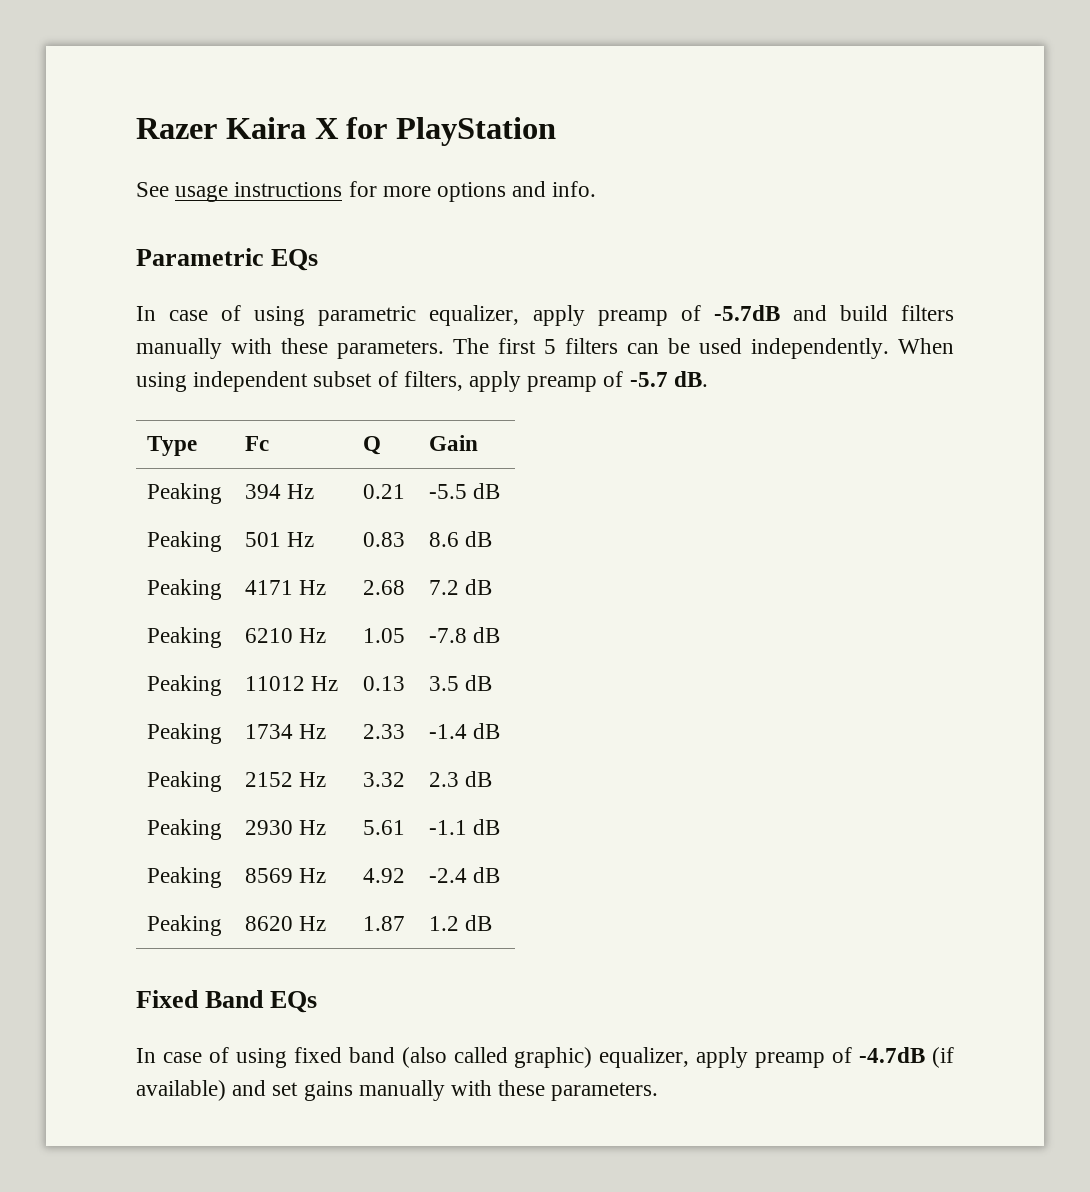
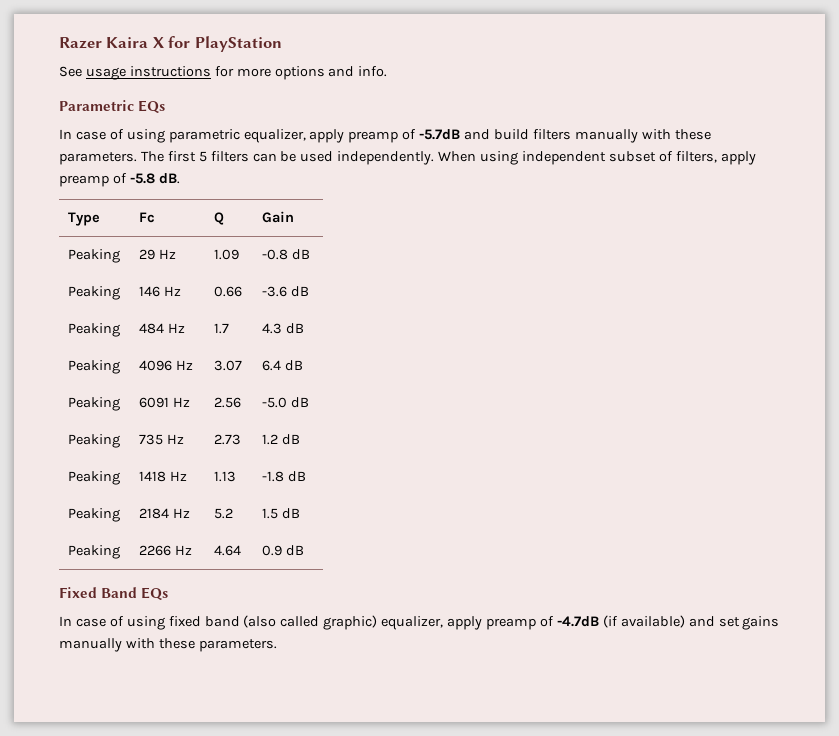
- When using independent subset of filters, apply preamp of -5.7 dB.
+ When using independent subset of filters, apply preamp of -5.8 dB.
- Peaking | 394 Hz | 0.21 | -5.5 dB
- Peaking | 501 Hz | 0.83 | 8.6 dB
- Peaking | 4171 Hz | 2.68 | 7.2 dB
- Peaking | 6210 Hz | 1.05 | -7.8 dB
- Peaking | 11012 Hz | 0.13 | 3.5 dB
- Peaking | 1734 Hz | 2.33 | -1.4 dB
- Peaking | 2152 Hz | 3.32 | 2.3 dB
- Peaking | 2930 Hz | 5.61 | -1.1 dB
- Peaking | 8569 Hz | 4.92 | -2.4 dB
- Peaking | 8620 Hz | 1.87 | 1.2 dB
+ Peaking | 29 Hz | 1.09 | -0.8 dB
+ Peaking | 146 Hz | 0.66 | -3.6 dB
+ Peaking | 484 Hz | 1.7 | 4.3 dB
+ Peaking | 4096 Hz | 3.07 | 6.4 dB
+ Peaking | 6091 Hz | 2.56 | -5.0 dB
+ Peaking | 735 Hz | 2.73 | 1.2 dB
+ Peaking | 1418 Hz | 1.13 | -1.8 dB
+ Peaking | 2184 Hz | 5.2 | 1.5 dB
+ Peaking | 2266 Hz | 4.64 | 0.9 dB

